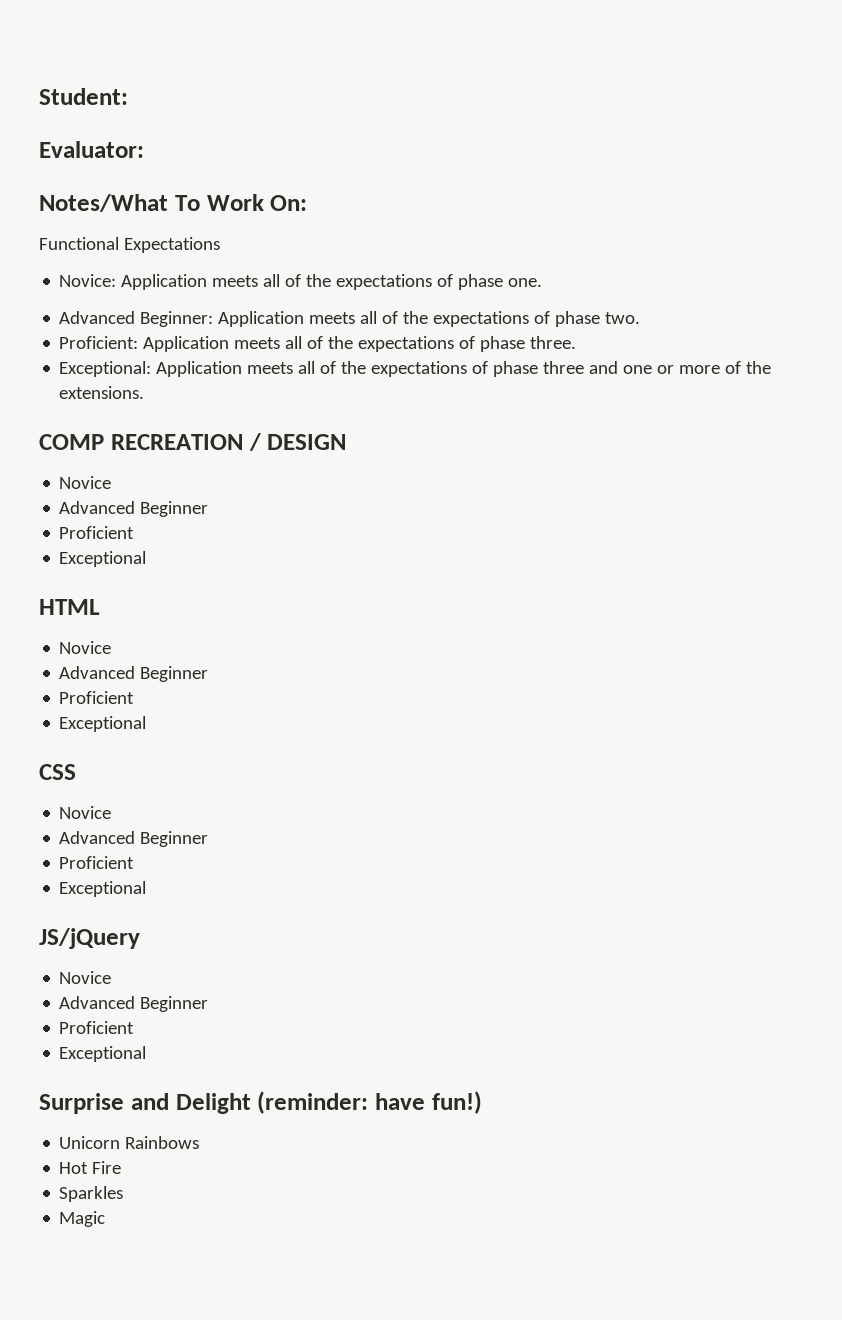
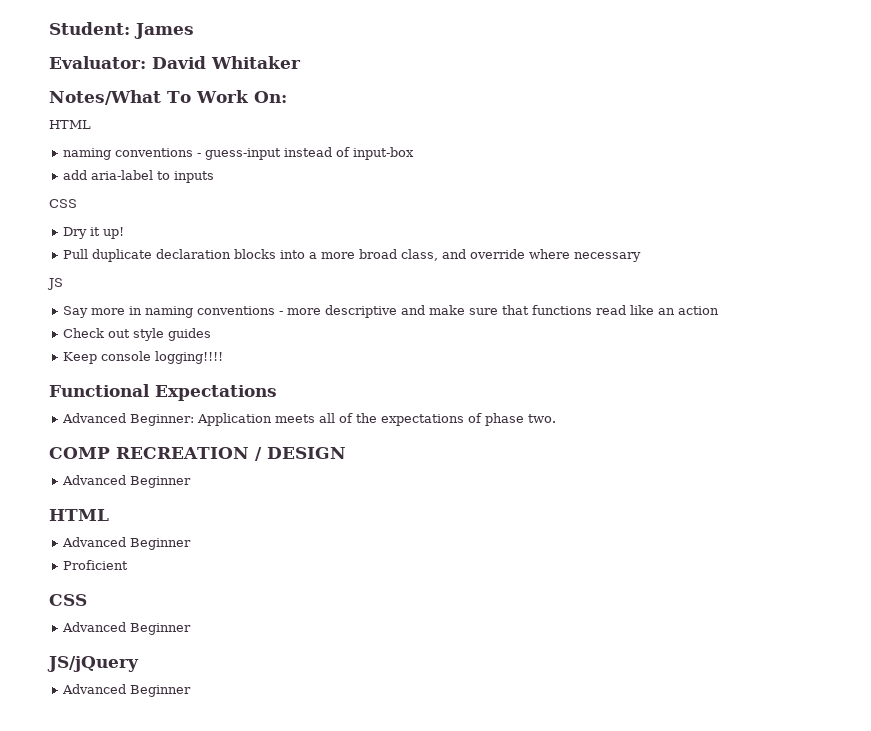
- Student:
+ Student: James
- Evaluator:
+ Evaluator: David Whitaker
  Notes/What To Work On:
+ HTML
+ naming conventions - guess-input instead of input-box
+ add aria-label to inputs
+ CSS
+ Dry it up!
+ Pull duplicate declaration blocks into a more broad class, and override where necessary
+ JS
+ Say more in naming conventions - more descriptive and make sure that functions read like an action
+ Check out style guides
+ Keep console logging!!!!
  Functional Expectations
- Novice: Application meets all of the expectations of phase one.
- Proficient: Application meets all of the expectations of phase three.
- Exceptional: Application meets all of the expectations of phase three and one or more of the extensions.
  COMP RECREATION / DESIGN
- Novice
+ Advanced Beginner
+ HTML
  Advanced Beginner
  Proficient
- Exceptional
- HTML
- Novice
+ CSS
  Advanced Beginner
- Proficient
- Exceptional
- CSS
- Novice
+ JS/jQuery
  Advanced Beginner
- Proficient
- Exceptional
- JS/jQuery
- Novice
- Advanced Beginner
- Proficient
- Exceptional
- Surprise and Delight (reminder: have fun!)
- Unicorn Rainbows
- Hot Fire
- Sparkles
- Magic

